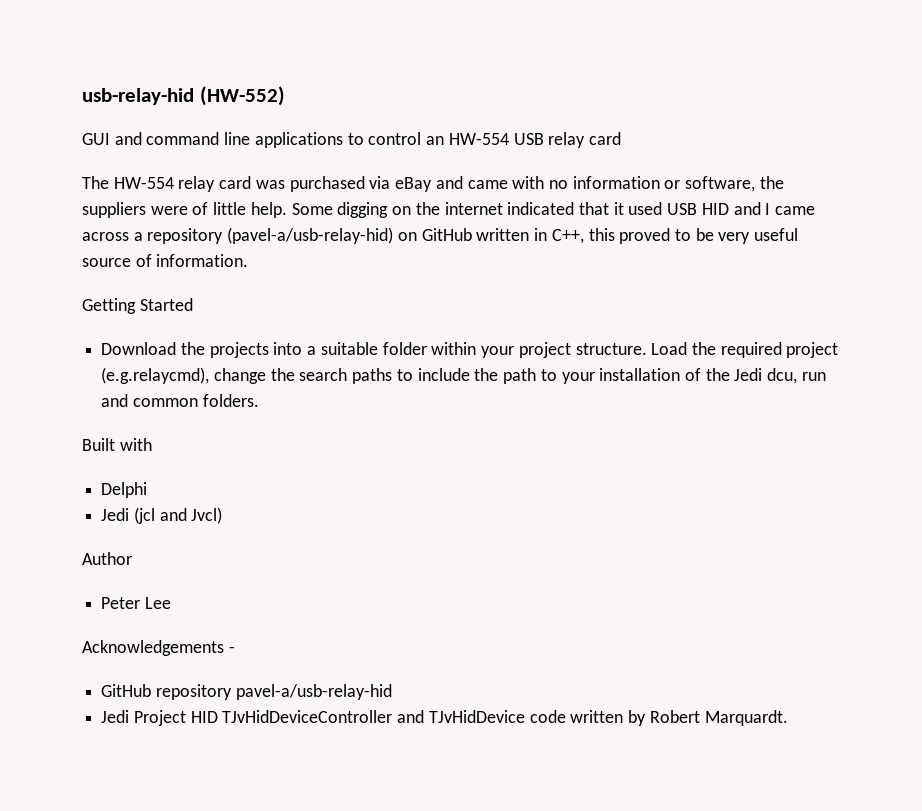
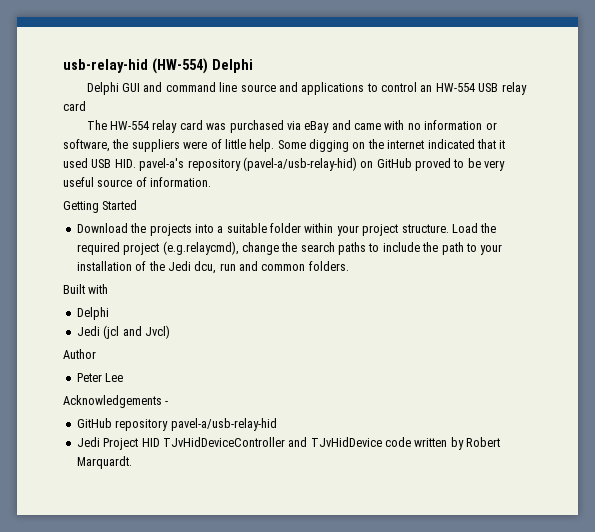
- usb-relay-hid (HW-552)
- GUI and command line applications to control an HW-554 USB relay card
+ usb-relay-hid (HW-554) Delphi
+ Delphi GUI and command line source and applications to control an HW-554 USB relay card
- Some digging on the internet indicated that it used USB HID and I came across a repository (pavel-a/usb-relay-hid) on GitHub written in C++, this proved to be very useful source of information.
+ Some digging on the internet indicated that it used USB HID. pavel-a's repository (pavel-a/usb-relay-hid) on GitHub proved to be very useful source of information.

